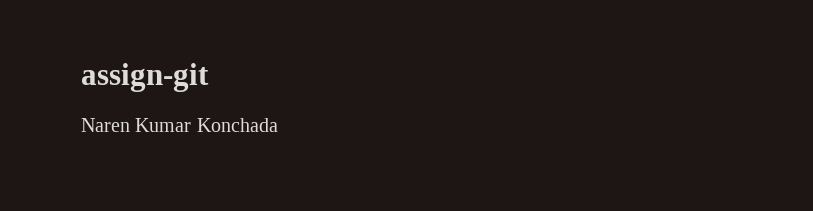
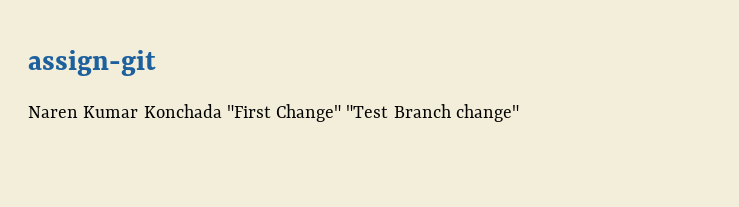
- Naren Kumar Konchada
+ Naren Kumar Konchada "First Change" "Test Branch change"

